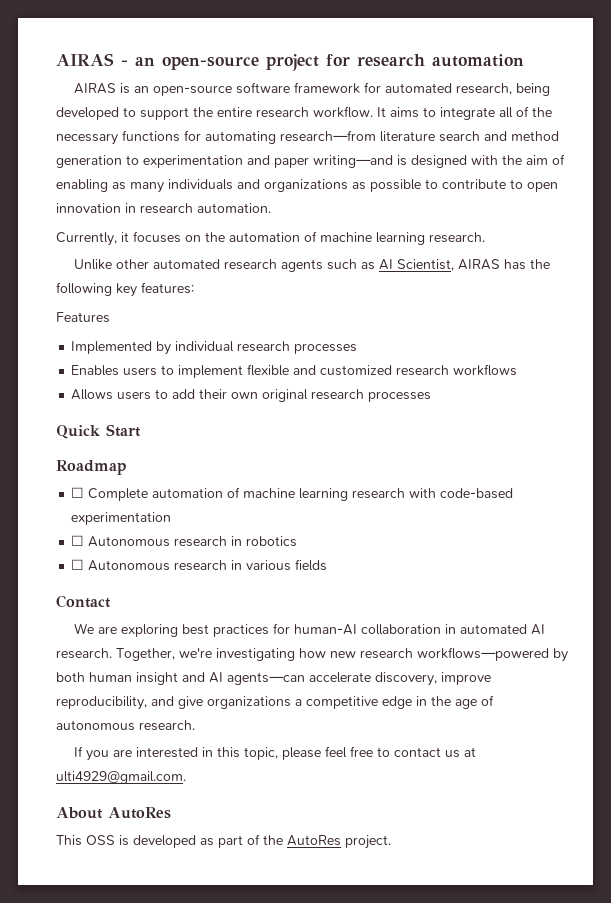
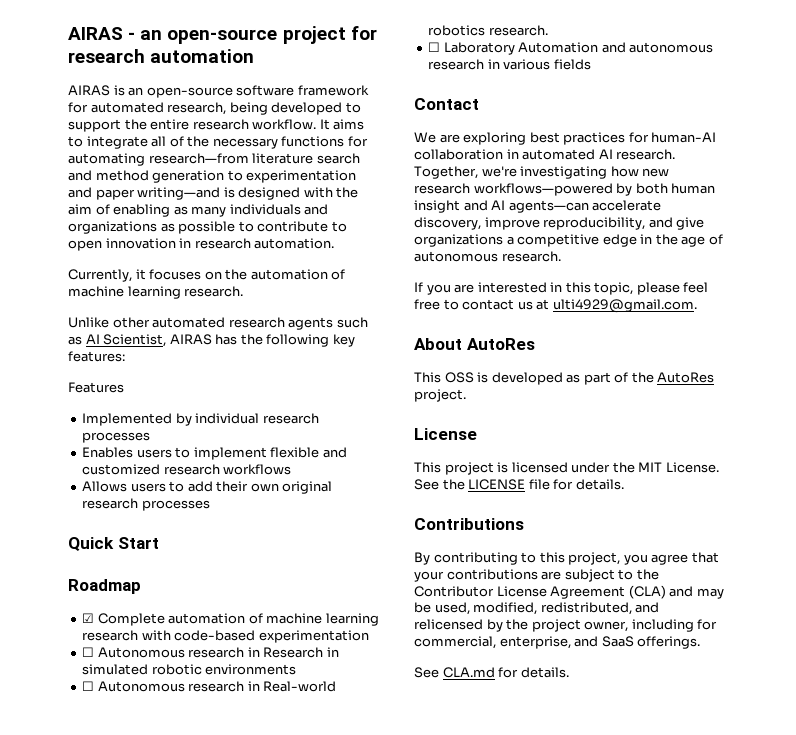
- ☐ Complete automation of machine learning research with code-based experimentation
+ ☑ Complete automation of machine learning research with code-based experimentation
- ☐ Autonomous research in robotics
- ☐ Autonomous research in various fields
+ ☐ Autonomous research in Research in simulated robotic environments
+ ☐ Autonomous research in Real-world robotics research.
+ ☐ Laboratory Automation and autonomous research in various fields
  This OSS is developed as part of the AutoRes project.
+ License
+ This project is licensed under the MIT License. See the LICENSE file for details.
+ Contributions
+ By contributing to this project, you agree that your contributions are subject to the Contributor License Agreement (CLA) and may be used, modified, redistributed, and relicensed by the project owner, including for commercial, enterprise, and SaaS offerings.
+ See CLA.md for details.

